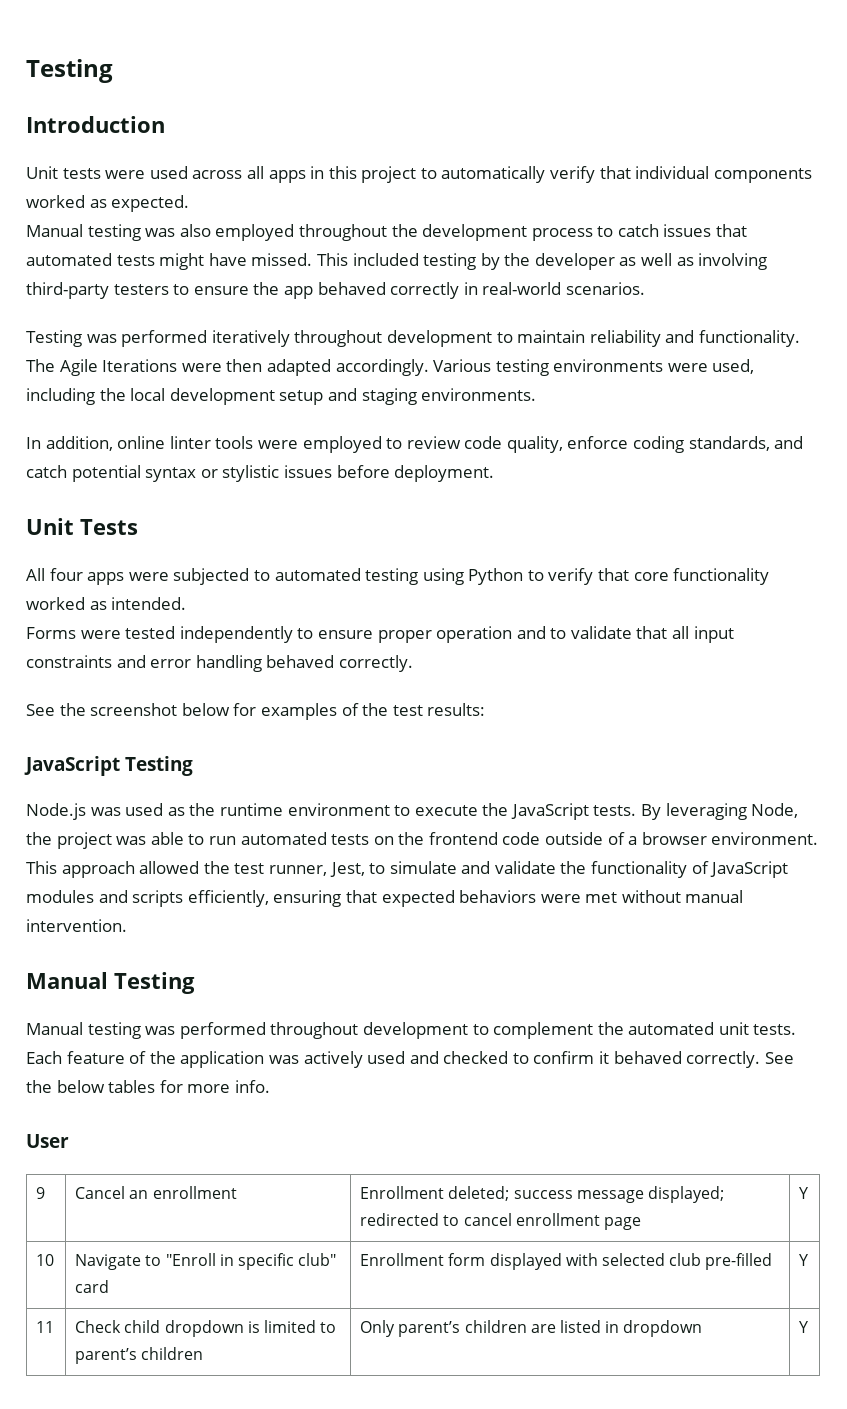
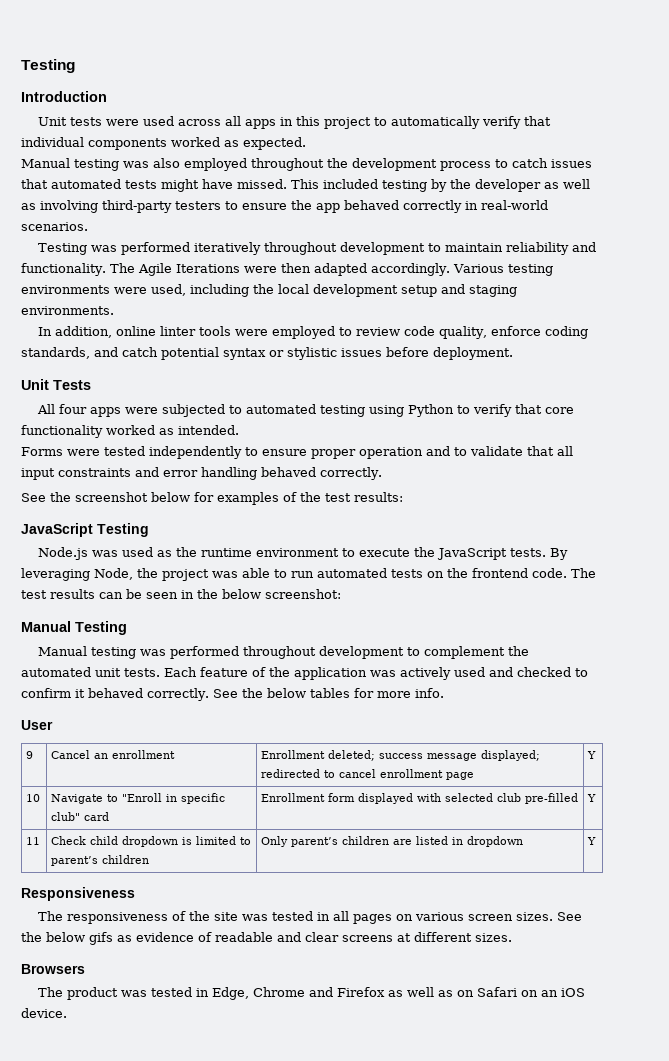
- By leveraging Node, the project was able to run automated tests on the frontend code outside of a browser environment. This approach allowed the test runner, Jest, to simulate and validate the functionality of JavaScript modules and scripts efficiently, ensuring that expected behaviors were met without manual intervention.
+ By leveraging Node, the project was able to run automated tests on the frontend code. The test results can be seen in the below screenshot:
+ Responsiveness
+ The responsiveness of the site was tested in all pages on various screen sizes. See the below gifs as evidence of readable and clear screens at different sizes.
+ Browsers
+ The product was tested in Edge, Chrome and Firefox as well as on Safari on an iOS device.

